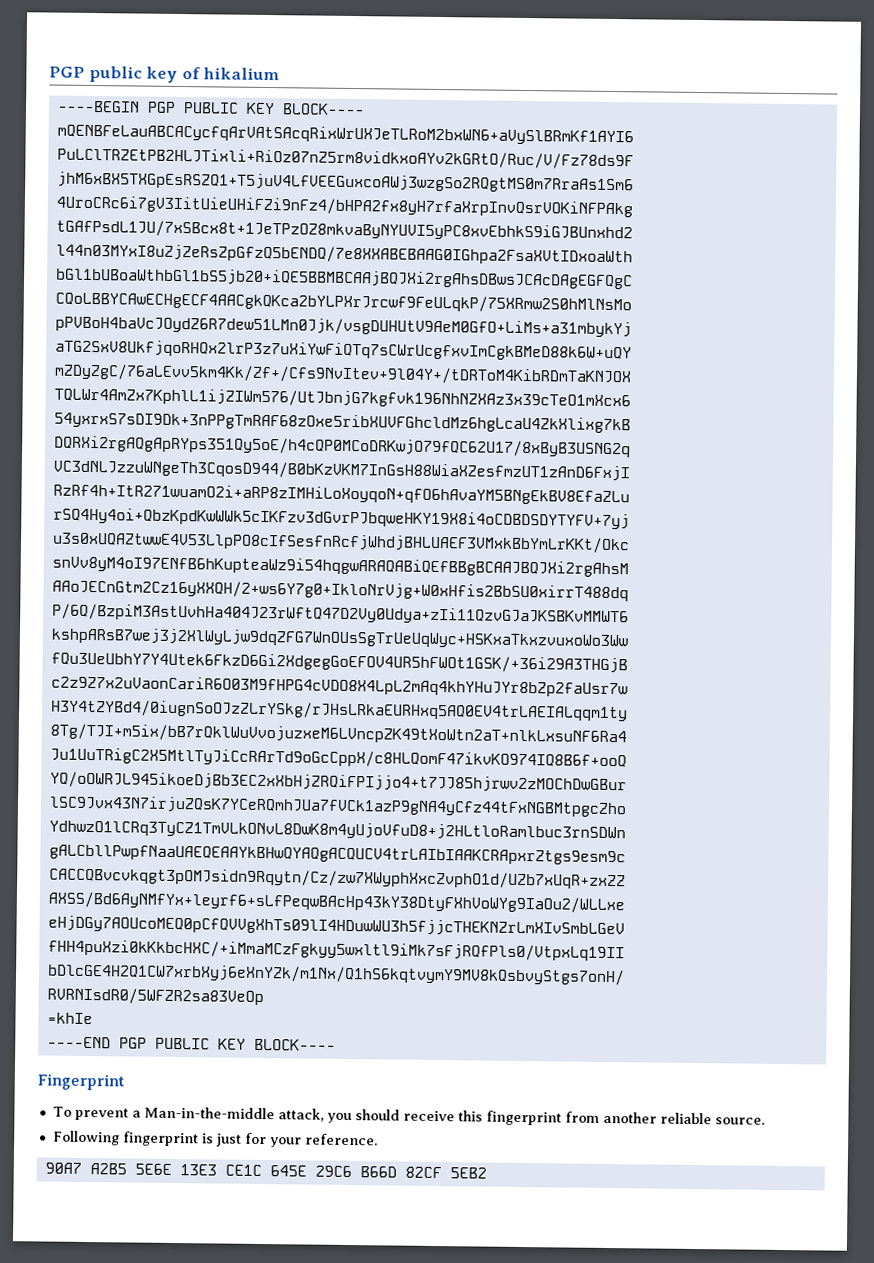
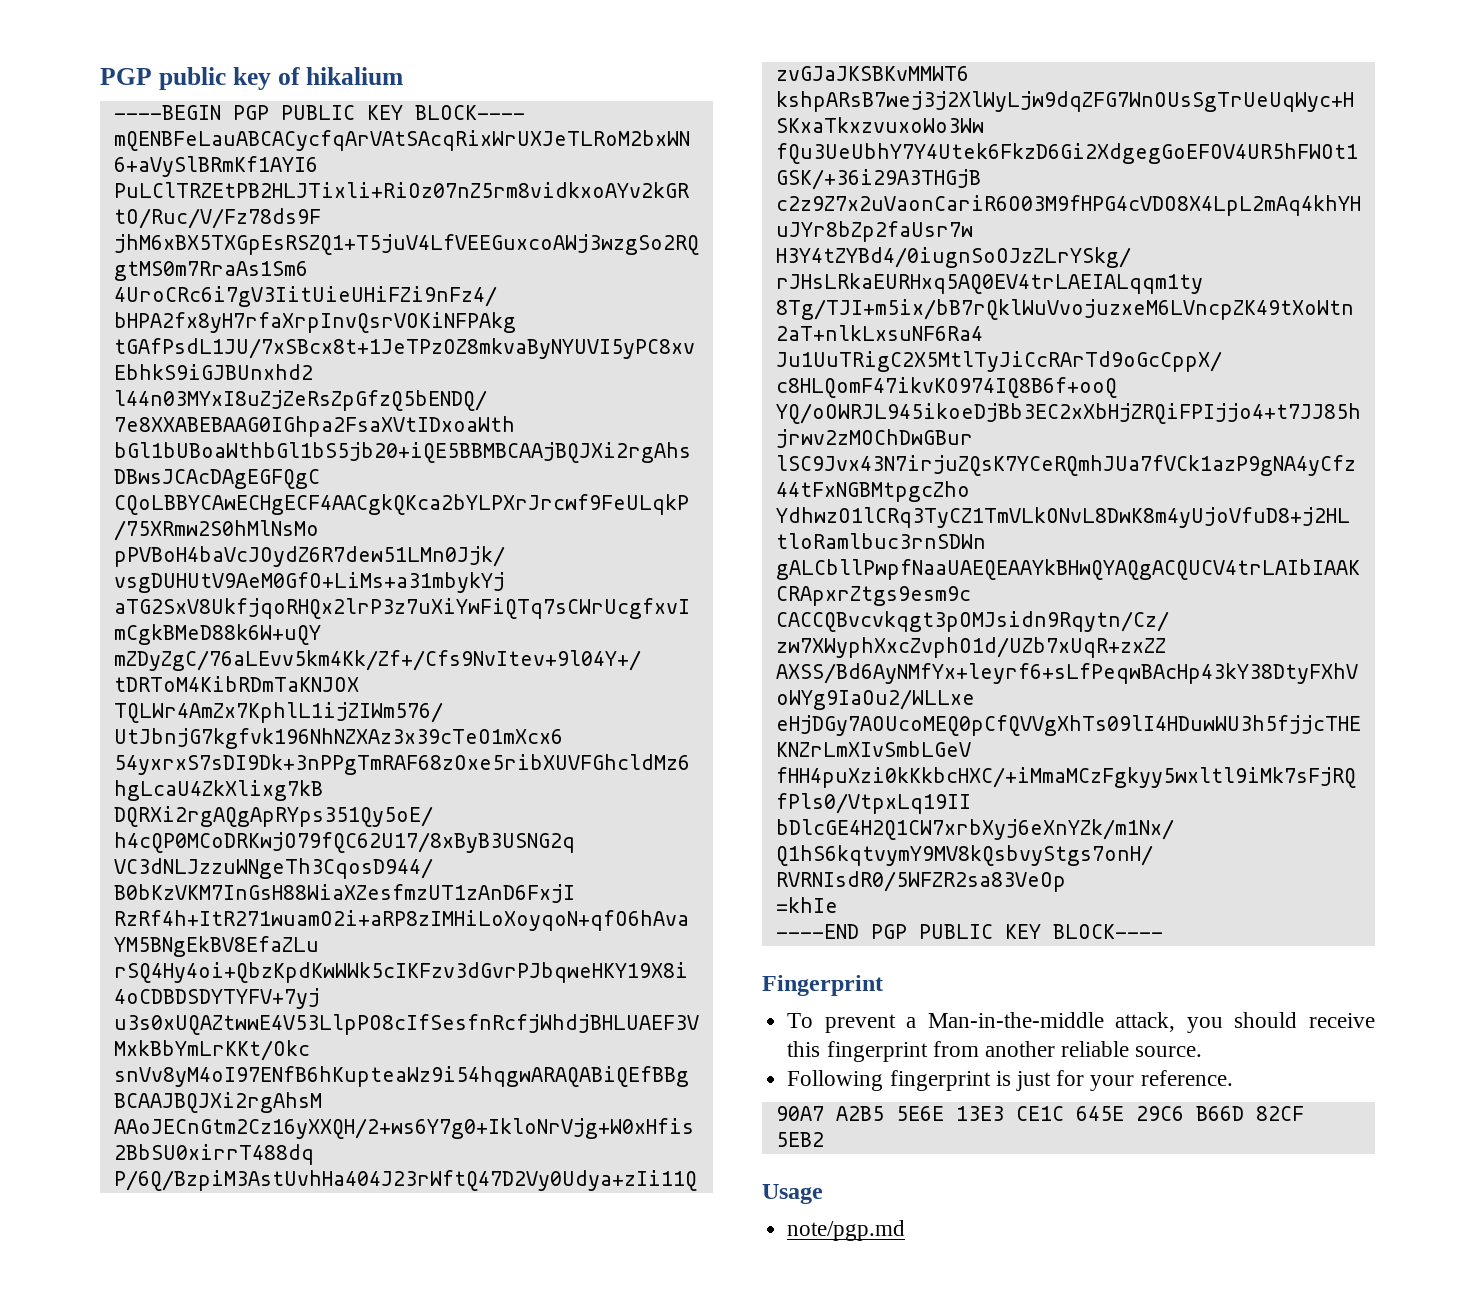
+ Usage
+ note/pgp.md

